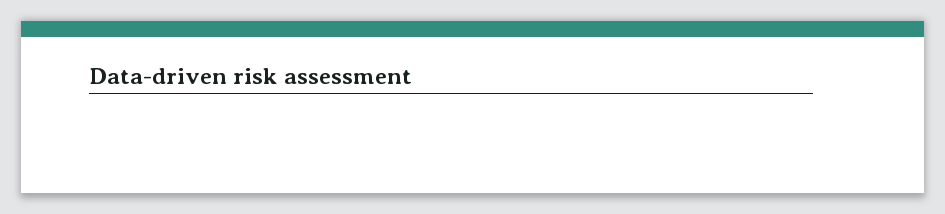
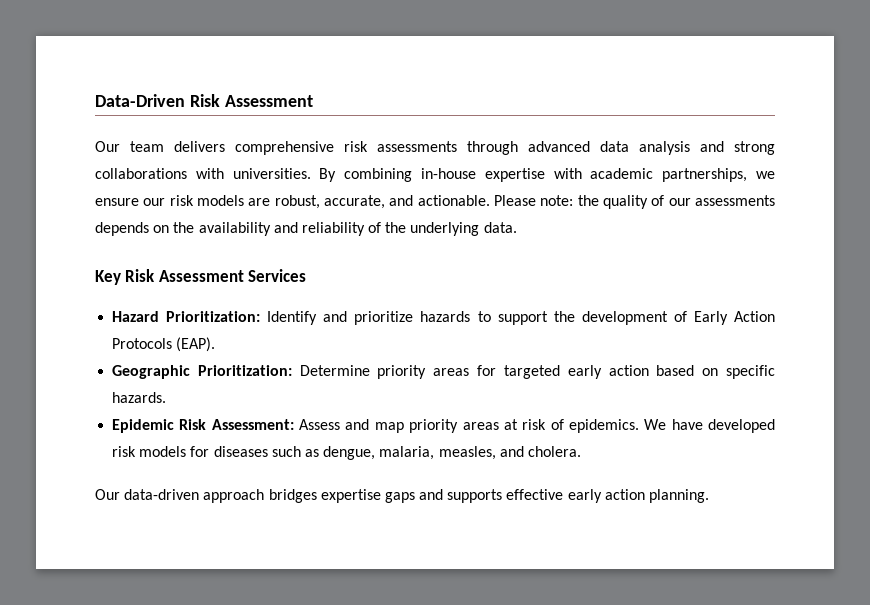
- Data-driven risk assessment
+ Data-Driven Risk Assessment
+ Our team delivers comprehensive risk assessments through advanced data analysis and strong collaborations with universities. By combining in-house expertise with academic partnerships, we ensure our risk models are robust, accurate, and actionable. Please note: the quality of our assessments depends on the availability and reliability of the underlying data.
+ Key Risk Assessment Services
+ Hazard Prioritization: Identify and prioritize hazards to support the development of Early Action Protocols (EAP).
+ Geographic Prioritization: Determine priority areas for targeted early action based on specific hazards.
+ Epidemic Risk Assessment: Assess and map priority areas at risk of epidemics. We have developed risk models for diseases such as dengue, malaria, measles, and cholera.
+ Our data-driven approach bridges expertise gaps and supports effective early action planning.

